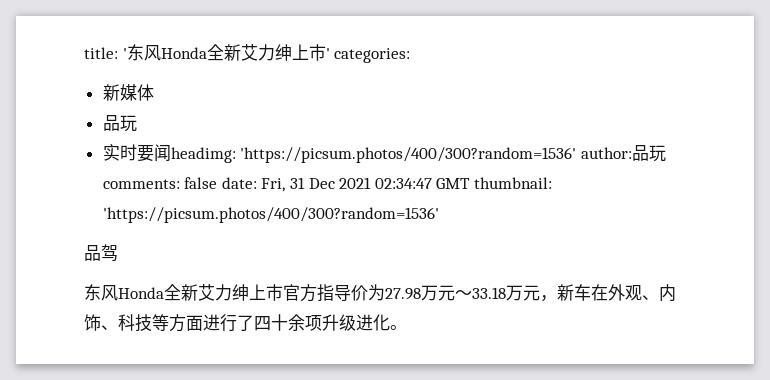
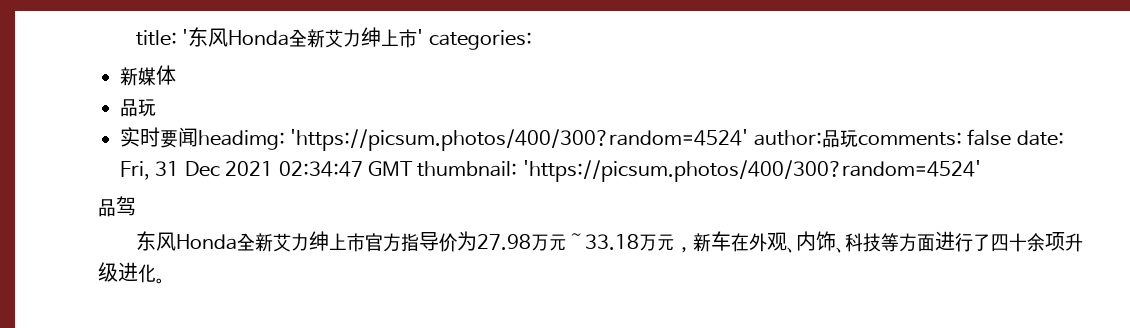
- 实时要闻headimg: 'https://picsum.photos/400/300?random=1536' author:品玩comments: false date: Fri, 31 Dec 2021 02:34:47 GMT thumbnail: 'https://picsum.photos/400/300?random=1536'
+ 实时要闻headimg: 'https://picsum.photos/400/300?random=4524' author:品玩comments: false date: Fri, 31 Dec 2021 02:34:47 GMT thumbnail: 'https://picsum.photos/400/300?random=4524'

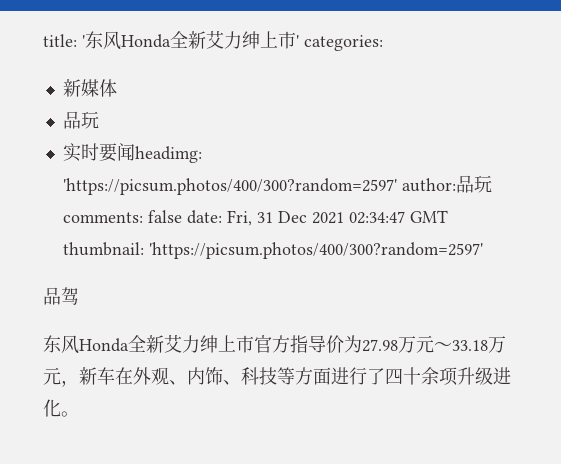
- 实时要闻headimg: 'https://picsum.photos/400/300?random=4524' author:品玩comments: false date: Fri, 31 Dec 2021 02:34:47 GMT thumbnail: 'https://picsum.photos/400/300?random=4524'
+ 实时要闻headimg: 'https://picsum.photos/400/300?random=2597' author:品玩comments: false date: Fri, 31 Dec 2021 02:34:47 GMT thumbnail: 'https://picsum.photos/400/300?random=2597'

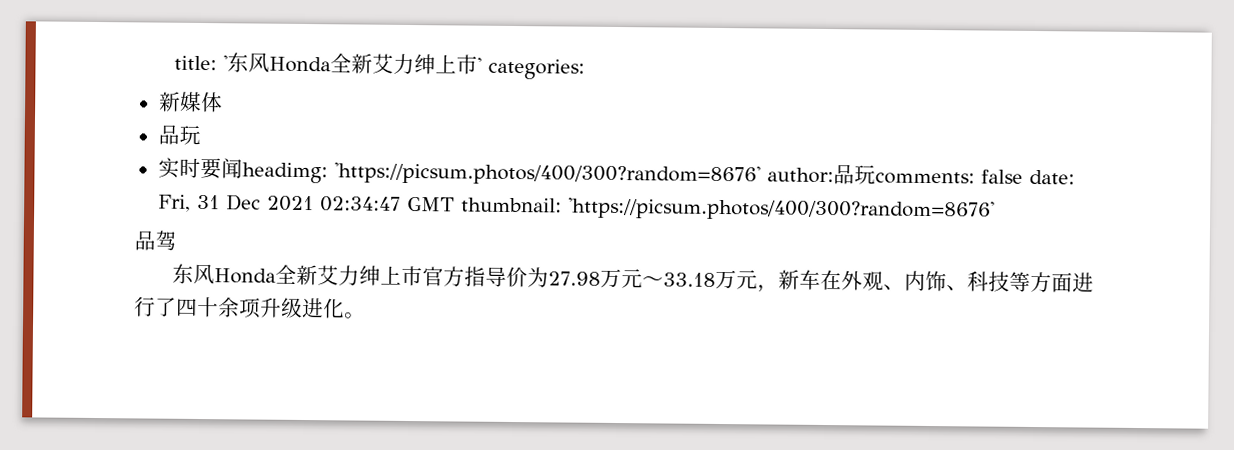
- 实时要闻headimg: 'https://picsum.photos/400/300?random=2597' author:品玩comments: false date: Fri, 31 Dec 2021 02:34:47 GMT thumbnail: 'https://picsum.photos/400/300?random=2597'
+ 实时要闻headimg: 'https://picsum.photos/400/300?random=8676' author:品玩comments: false date: Fri, 31 Dec 2021 02:34:47 GMT thumbnail: 'https://picsum.photos/400/300?random=8676'

